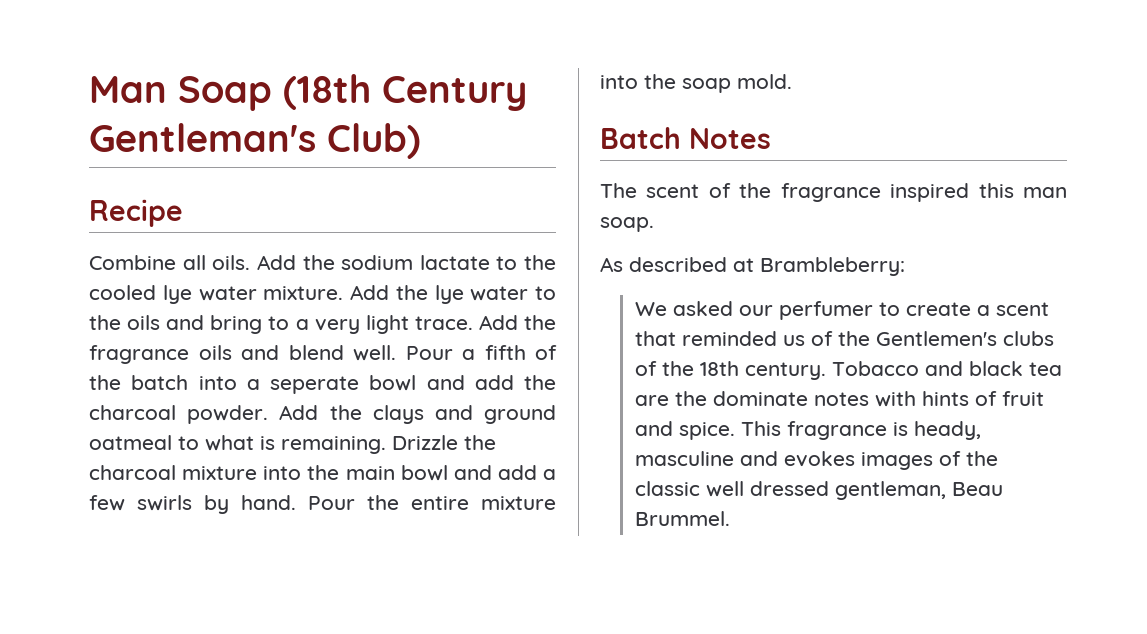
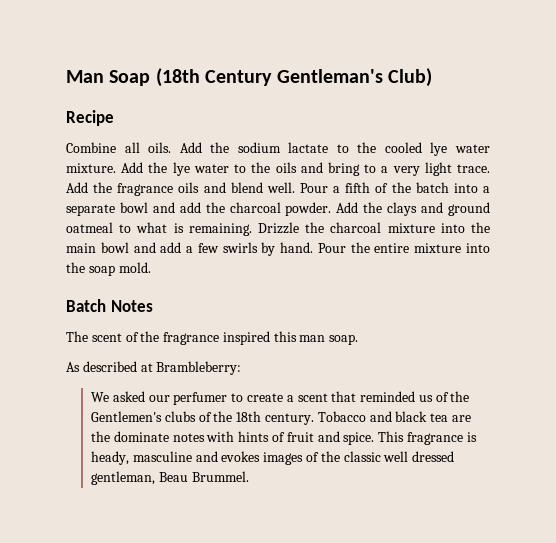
- Pour a fifth of the batch into a seperate bowl and add the charcoal powder.
+ Pour a fifth of the batch into a separate bowl and add the charcoal powder.

